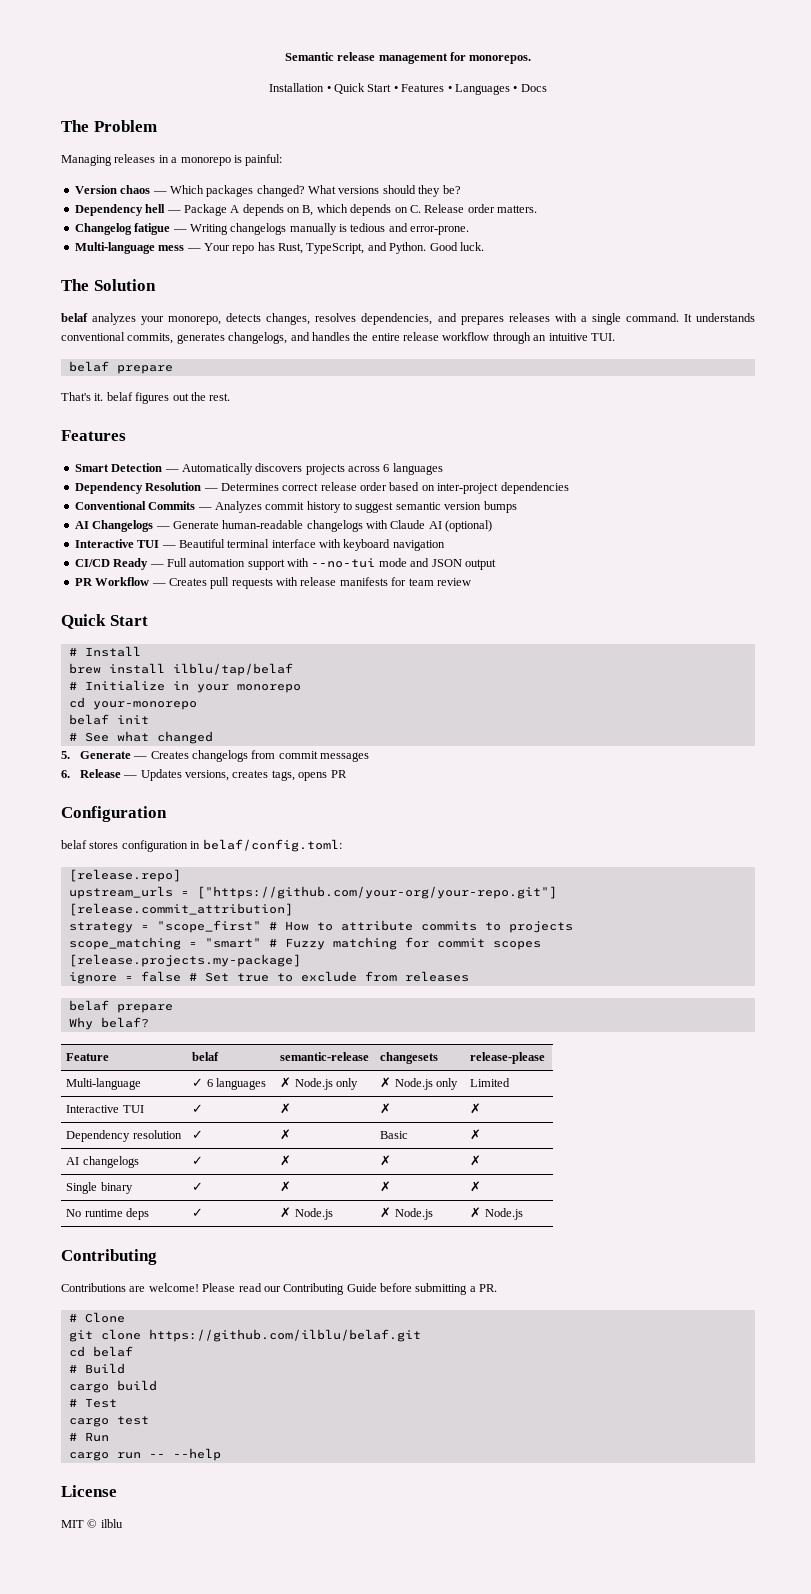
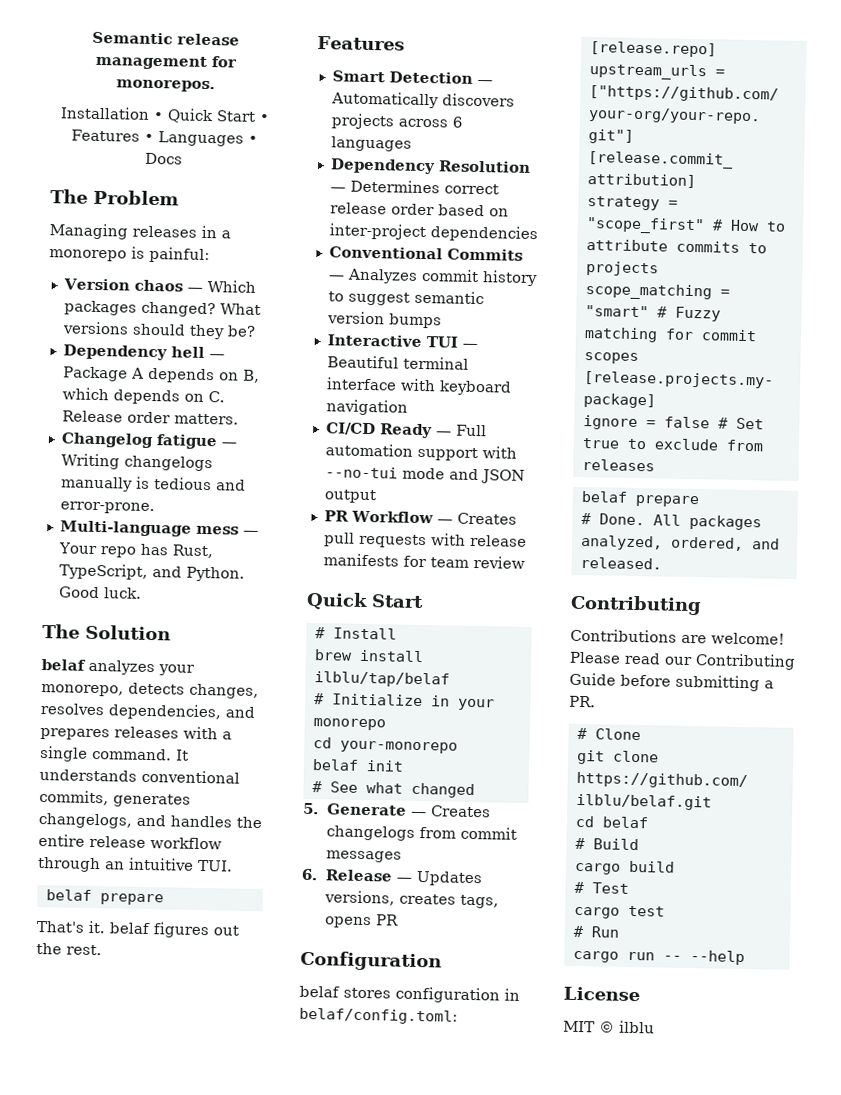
- AI Changelogs — Generate human-readable changelogs with Claude AI (optional)
- Why belaf?
- Feature | belaf | semantic-release | changesets | release-please
- Multi-language | ✓ 6 languages | ✗ Node.js only | ✗ Node.js only | Limited
- Interactive TUI | ✓ | ✗ | ✗ | ✗
- Dependency resolution | ✓ | ✗ | Basic | ✗
- AI changelogs | ✓ | ✗ | ✗ | ✗
- Single binary | ✓ | ✗ | ✗ | ✗
- No runtime deps | ✓ | ✗ Node.js | ✗ Node.js | ✗ Node.js
+ # Done. All packages analyzed, ordered, and released.

